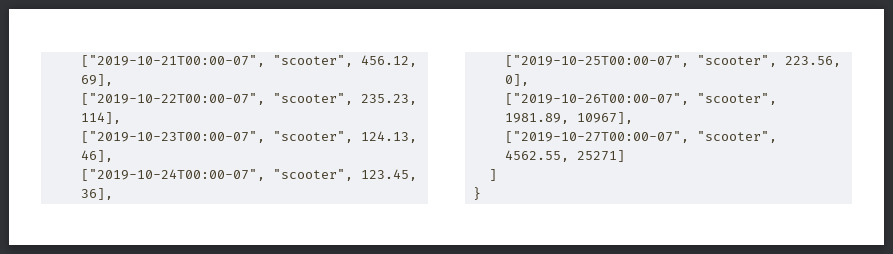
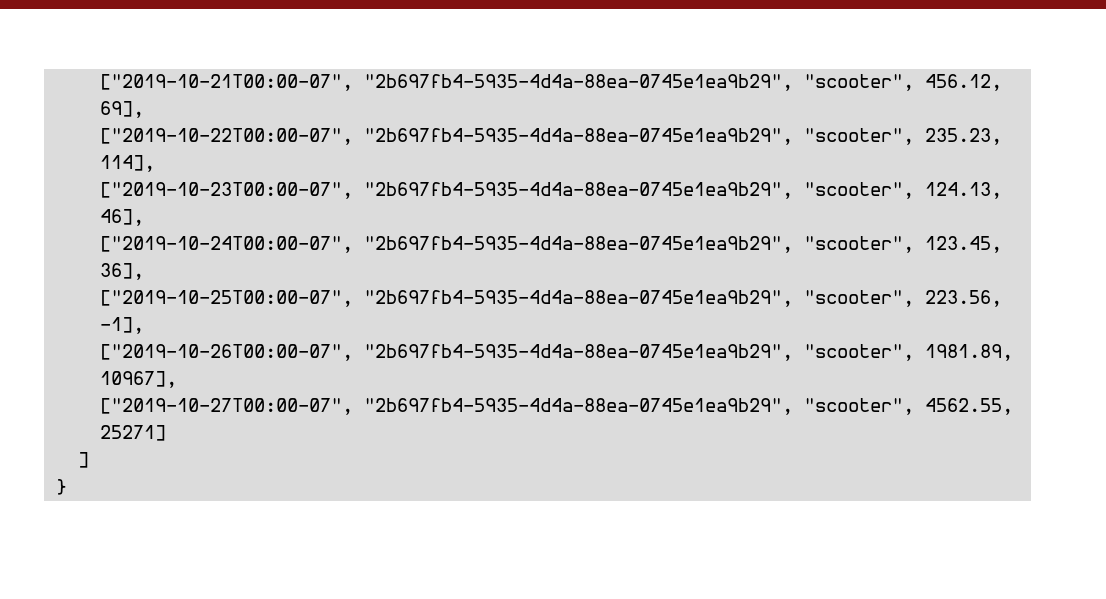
- ["2019-10-21T00:00-07", "scooter", 456.12, 69],
+ ["2019-10-21T00:00-07", "2b697fb4-5935-4d4a-88ea-0745e1ea9b29", "scooter", 456.12, 69],
- ["2019-10-22T00:00-07", "scooter", 235.23, 114],
+ ["2019-10-22T00:00-07", "2b697fb4-5935-4d4a-88ea-0745e1ea9b29", "scooter", 235.23, 114],
- ["2019-10-23T00:00-07", "scooter", 124.13, 46],
+ ["2019-10-23T00:00-07", "2b697fb4-5935-4d4a-88ea-0745e1ea9b29", "scooter", 124.13, 46],
- ["2019-10-24T00:00-07", "scooter", 123.45, 36],
+ ["2019-10-24T00:00-07", "2b697fb4-5935-4d4a-88ea-0745e1ea9b29", "scooter", 123.45, 36],
- ["2019-10-25T00:00-07", "scooter", 223.56, 0],
+ ["2019-10-25T00:00-07", "2b697fb4-5935-4d4a-88ea-0745e1ea9b29", "scooter", 223.56, -1],
- ["2019-10-26T00:00-07", "scooter", 1981.89, 10967],
+ ["2019-10-26T00:00-07", "2b697fb4-5935-4d4a-88ea-0745e1ea9b29", "scooter", 1981.89, 10967],
- ["2019-10-27T00:00-07", "scooter", 4562.55, 25271]
+ ["2019-10-27T00:00-07", "2b697fb4-5935-4d4a-88ea-0745e1ea9b29", "scooter", 4562.55, 25271]

